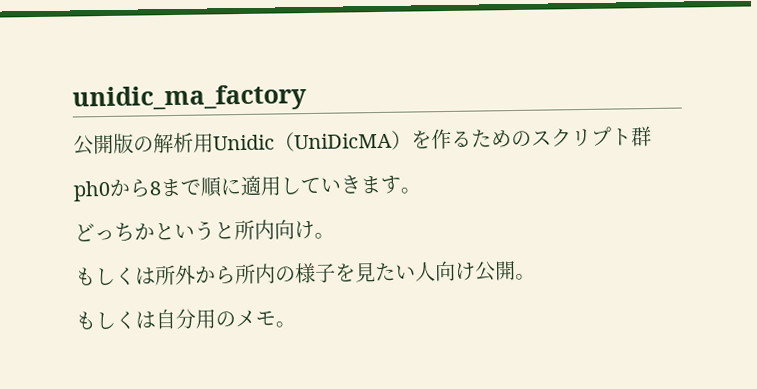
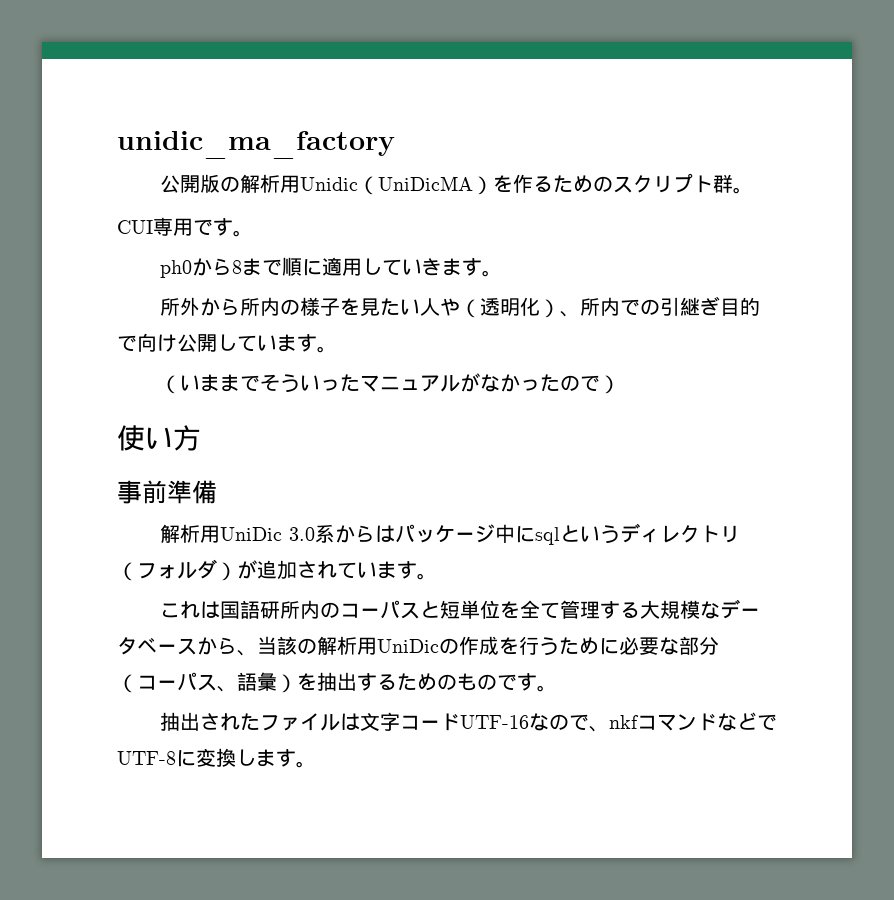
- 公開版の解析用Unidic（UniDicMA）を作るためのスクリプト群
+ 公開版の解析用Unidic（UniDicMA）を作るためのスクリプト群。
+ CUI専用です。
- どっちかというと所内向け。
- もしくは所外から所内の様子を見たい人向け公開。
- もしくは自分用のメモ。
+ 所外から所内の様子を見たい人や（透明化）、所内での引継ぎ目的で向け公開しています。
+ （いままでそういったマニュアルがなかったので）
+ 使い方
+ 事前準備
+ 解析用UniDic 3.0系からはパッケージ中にsqlというディレクトリ（フォルダ）が追加されています。
+ これは国語研所内のコーパスと短単位を全て管理する大規模なデータベースから、当該の解析用UniDicの作成を行うために必要な部分（コーパス、語彙）を抽出するためのものです。
+ 抽出されたファイルは文字コードUTF-16なので、nkfコマンドなどでUTF-8に変換します。

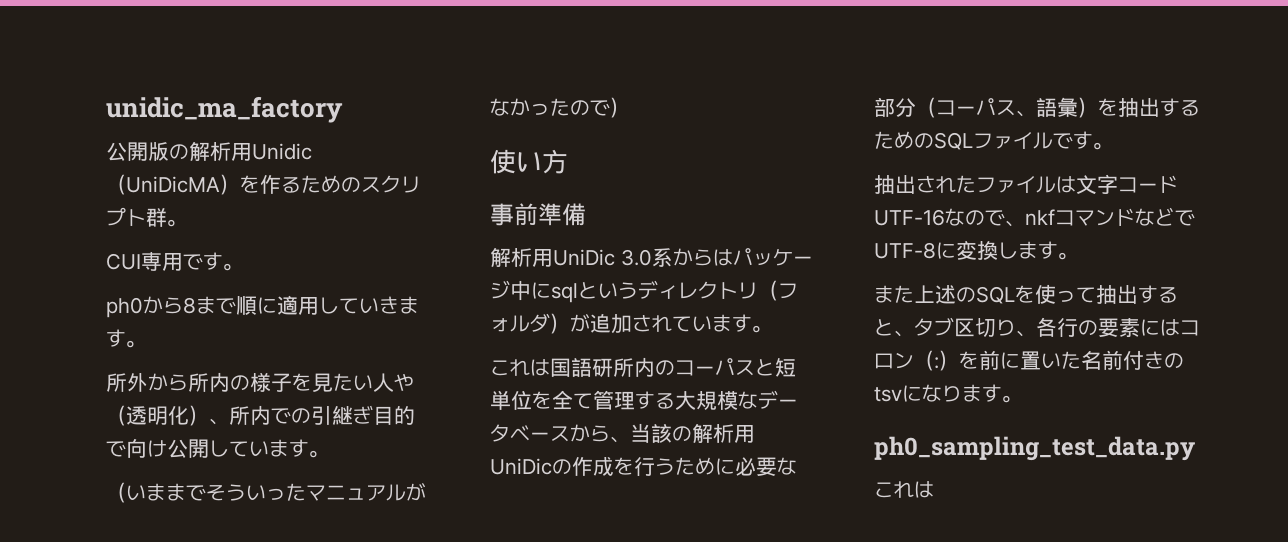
- これは国語研所内のコーパスと短単位を全て管理する大規模なデータベースから、当該の解析用UniDicの作成を行うために必要な部分（コーパス、語彙）を抽出するためのものです。
+ これは国語研所内のコーパスと短単位を全て管理する大規模なデータベースから、当該の解析用UniDicの作成を行うために必要な部分（コーパス、語彙）を抽出するためのSQLファイルです。
+ また上述のSQLを使って抽出すると、タブ区切り、各行の要素にはコロン（:）を前に置いた名前付きのtsvになります。
+ ph0_sampling_test_data.py
+ これは

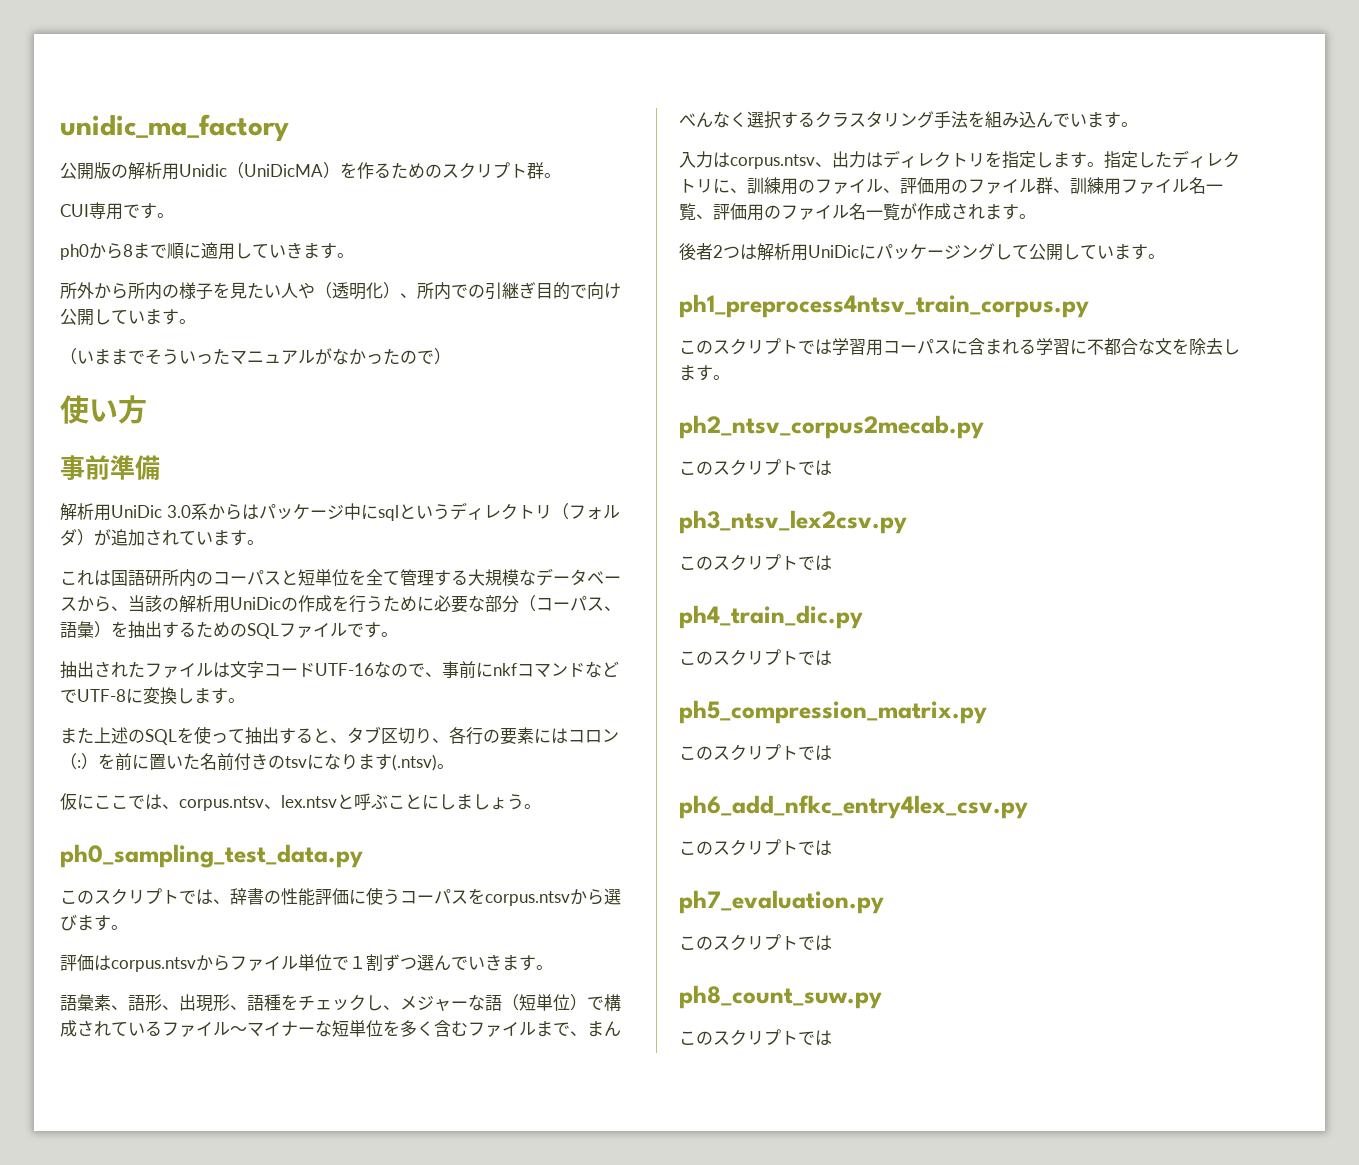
- 抽出されたファイルは文字コードUTF-16なので、nkfコマンドなどでUTF-8に変換します。
+ 抽出されたファイルは文字コードUTF-16なので、事前にnkfコマンドなどでUTF-8に変換します。
- また上述のSQLを使って抽出すると、タブ区切り、各行の要素にはコロン（:）を前に置いた名前付きのtsvになります。
+ また上述のSQLを使って抽出すると、タブ区切り、各行の要素にはコロン（:）を前に置いた名前付きのtsvになります(.ntsv)。
+ 仮にここでは、corpus.ntsv、lex.ntsvと呼ぶことにしましょう。
  ph0_sampling_test_data.py
- これは
+ このスクリプトでは、辞書の性能評価に使うコーパスをcorpus.ntsvから選びます。
+ 評価はcorpus.ntsvからファイル単位で１割ずつ選んでいきます。
+ 語彙素、語形、出現形、語種をチェックし、メジャーな語（短単位）で構成されているファイル～マイナーな短単位を多く含むファイルまで、まんべんなく選択するクラスタリング手法を組み込んでいます。
+ 入力はcorpus.ntsv、出力はディレクトリを指定します。指定したディレクトリに、訓練用のファイル、評価用のファイル群、訓練用ファイル名一覧、評価用のファイル名一覧が作成されます。
+ 後者2つは解析用UniDicにパッケージングして公開しています。
+ ph1_preprocess4ntsv_train_corpus.py
+ このスクリプトでは学習用コーパスに含まれる学習に不都合な文を除去します。
+ ph2_ntsv_corpus2mecab.py
+ このスクリプトでは
+ ph3_ntsv_lex2csv.py
+ このスクリプトでは
+ ph4_train_dic.py
+ このスクリプトでは
+ ph5_compression_matrix.py
+ このスクリプトでは
+ ph6_add_nfkc_entry4lex_csv.py
+ このスクリプトでは
+ ph7_evaluation.py
+ このスクリプトでは
+ ph8_count_suw.py
+ このスクリプトでは

